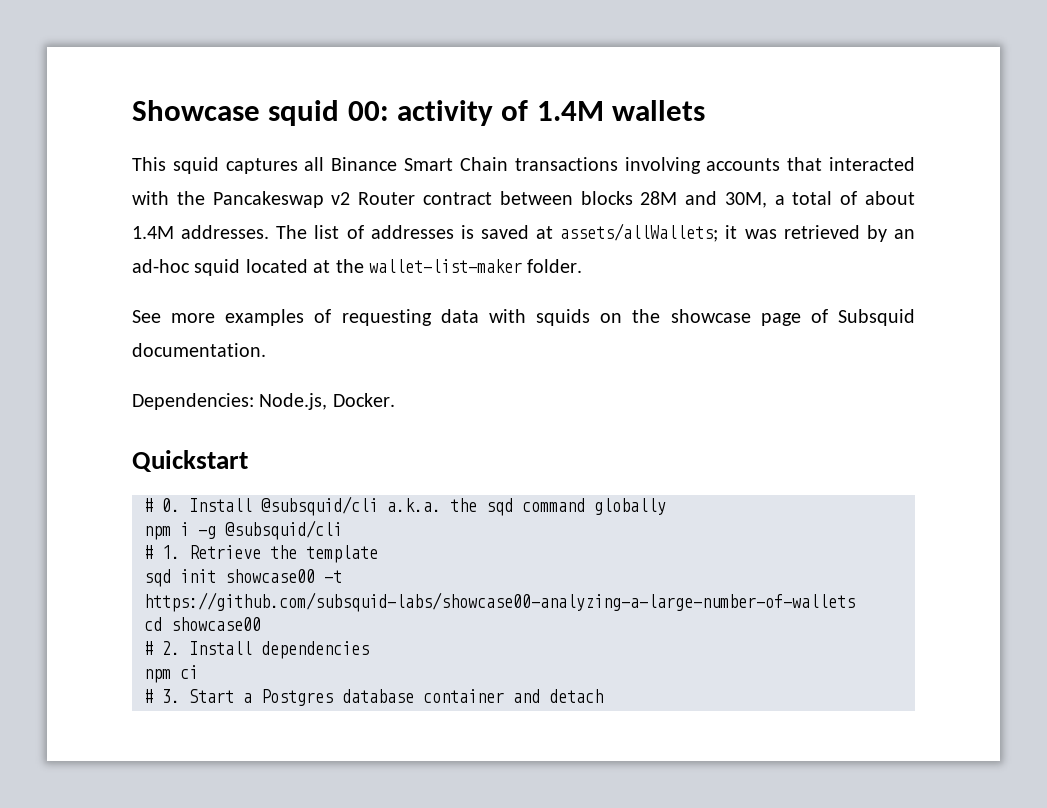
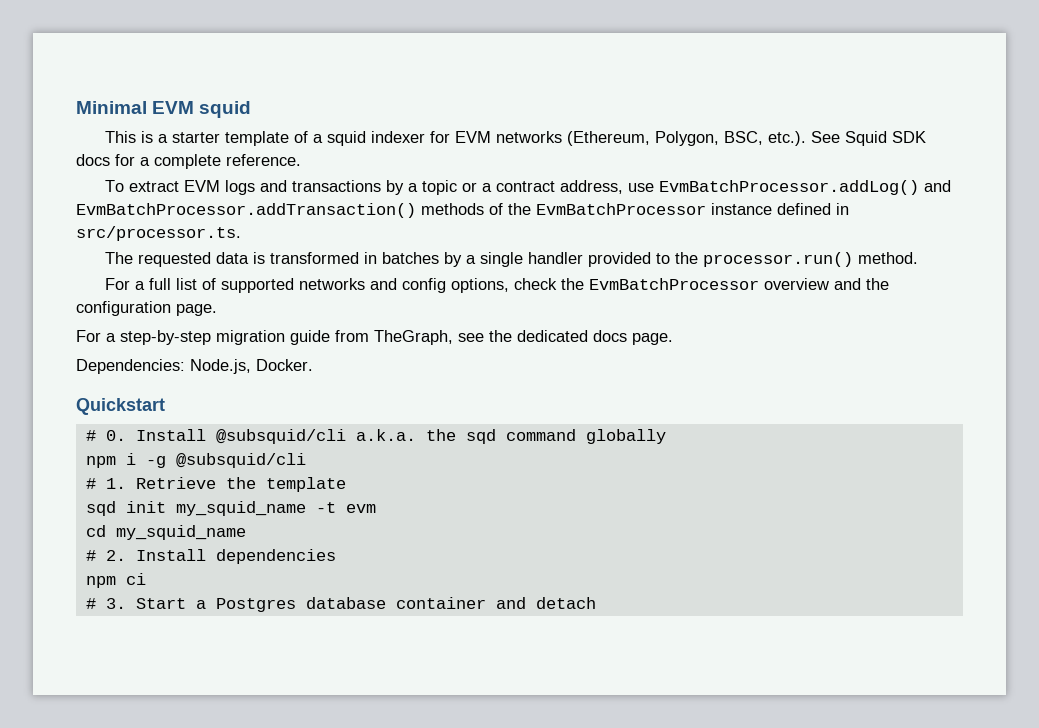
- Showcase squid 00: activity of 1.4M wallets
- This squid captures all Binance Smart Chain transactions involving accounts that interacted with the Pancakeswap v2 Router contract between blocks 28M and 30M, a total of about 1.4M addresses. The list of addresses is saved at assets/allWallets; it was retrieved by an ad-hoc squid located at the wallet-list-maker folder.
- See more examples of requesting data with squids on the showcase page of Subsquid documentation.
+ Minimal EVM squid
+ This is a starter template of a squid indexer for EVM networks (Ethereum, Polygon, BSC, etc.). See Squid SDK docs for a complete reference.
+ To extract EVM logs and transactions by a topic or a contract address, use EvmBatchProcessor.addLog() and EvmBatchProcessor.addTransaction() methods of the EvmBatchProcessor instance defined in src/processor.ts.
+ The requested data is transformed in batches by a single handler provided to the processor.run() method.
+ For a full list of supported networks and config options, check the EvmBatchProcessor overview and the configuration page.
+ For a step-by-step migration guide from TheGraph, see the dedicated docs page.
- sqd init showcase00 -t https://github.com/subsquid-labs/showcase00-analyzing-a-large-number-of-wallets
+ sqd init my_squid_name -t evm
- cd showcase00
+ cd my_squid_name

